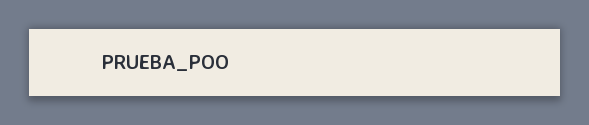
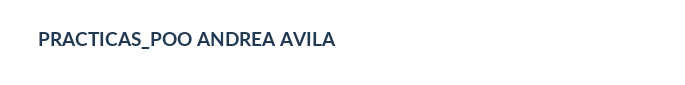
- PRUEBA_POO
+ PRACTICAS_POO ANDREA AVILA

